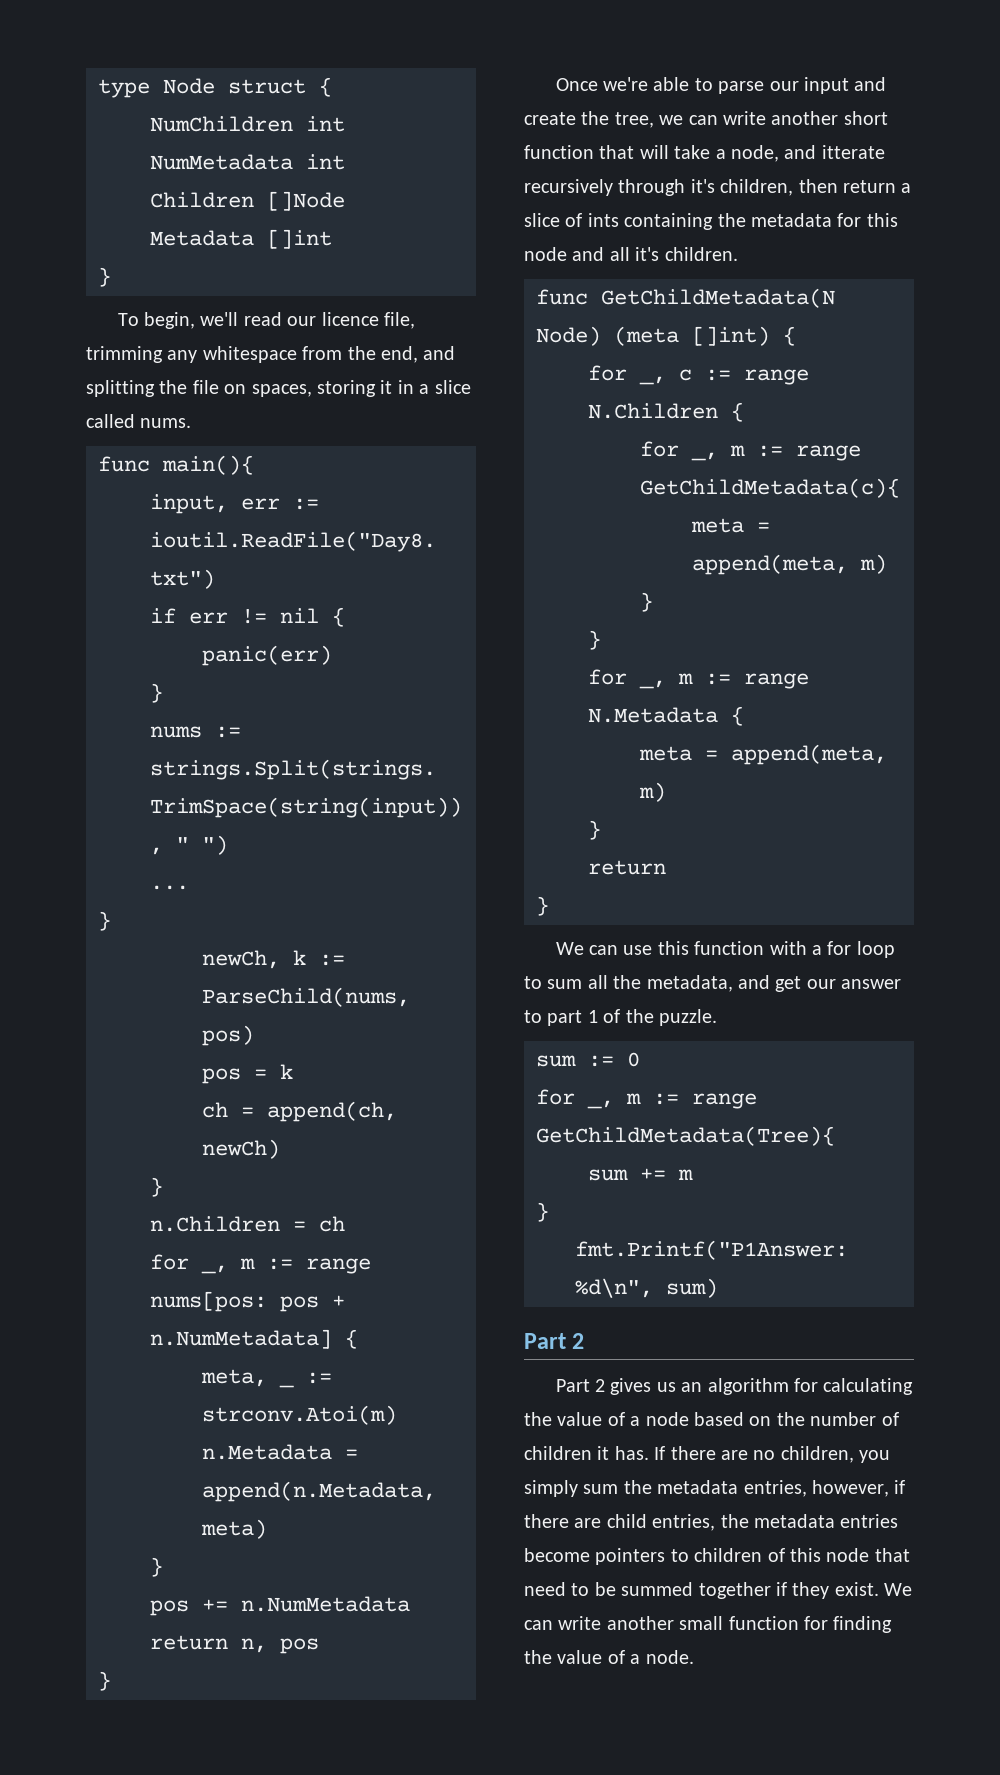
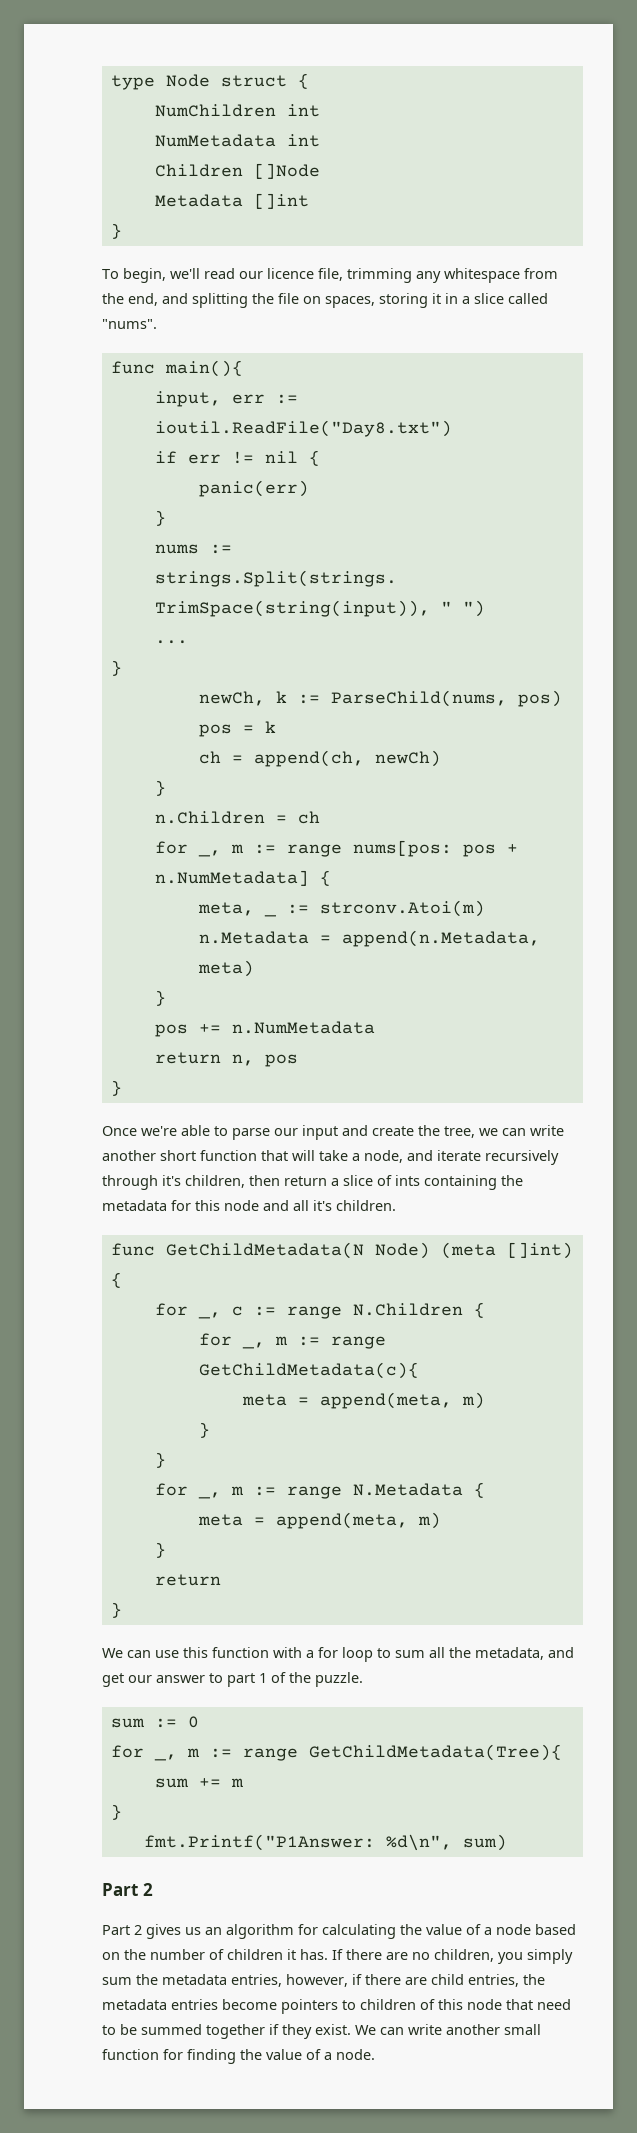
- To begin, we'll read our licence file, trimming any whitespace from the end, and splitting the file on spaces, storing it in a slice called nums.
+ To begin, we'll read our licence file, trimming any whitespace from the end, and splitting the file on spaces, storing it in a slice called "nums".
- Once we're able to parse our input and create the tree, we can write another short function that will take a node, and itterate recursively through it's children, then return a slice of ints containing the metadata for this node and all it's children.
+ Once we're able to parse our input and create the tree, we can write another short function that will take a node, and iterate recursively through it's children, then return a slice of ints containing the metadata for this node and all it's children.

